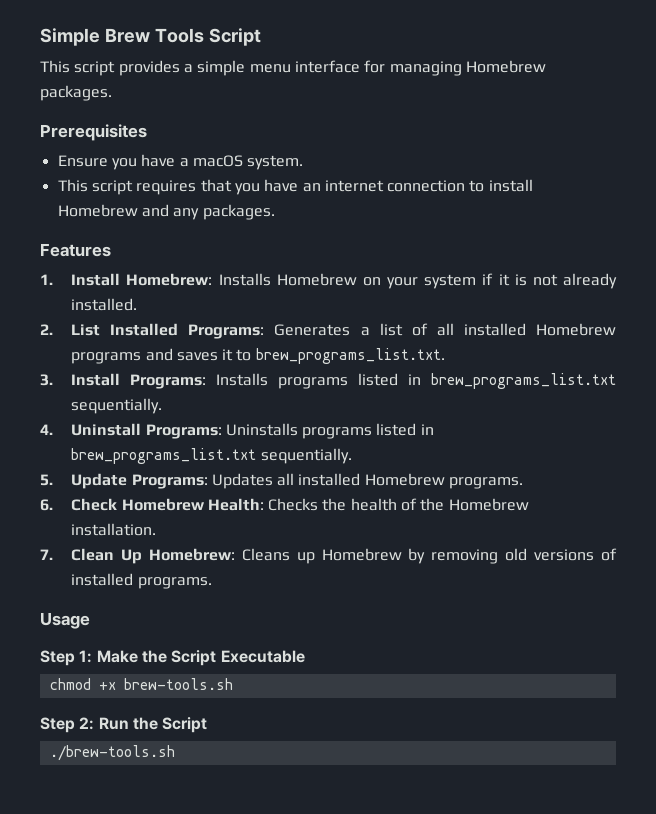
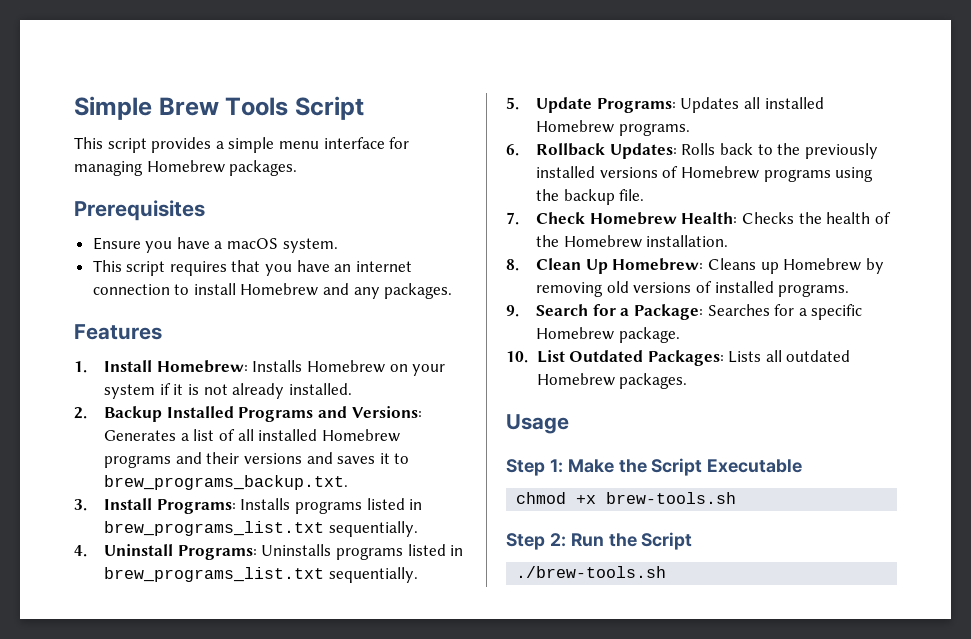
- 2. List Installed Programs: Generates a list of all installed Homebrew programs and saves it to brew_programs_list.txt.
+ 2. Backup Installed Programs and Versions: Generates a list of all installed Homebrew programs and their versions and saves it to brew_programs_backup.txt.
- 6. Check Homebrew Health: Checks the health of the Homebrew installation.
+ 6. Rollback Updates: Rolls back to the previously installed versions of Homebrew programs using the backup file.
+ 7. Check Homebrew Health: Checks the health of the Homebrew installation.
- 7. Clean Up Homebrew: Cleans up Homebrew by removing old versions of installed programs.
+ 8. Clean Up Homebrew: Cleans up Homebrew by removing old versions of installed programs.
+ 9. Search for a Package: Searches for a specific Homebrew package.
+ 10. List Outdated Packages: Lists all outdated Homebrew packages.

